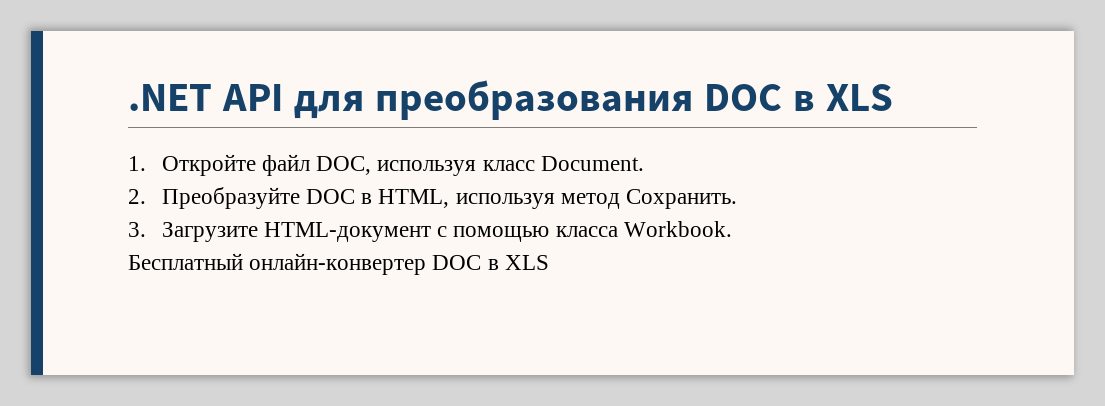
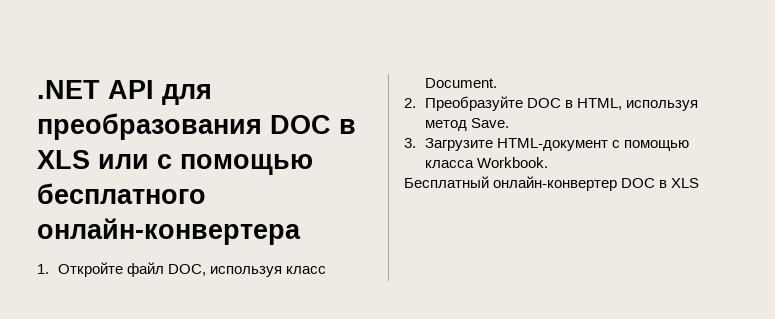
- .NET API для преобразования DOC в XLS
+ .NET API для преобразования DOC в XLS или с помощью бесплатного онлайн-конвертера
- 2. Преобразуйте DOC в HTML, используя метод Сохранить.
+ 2. Преобразуйте DOC в HTML, используя метод Save.

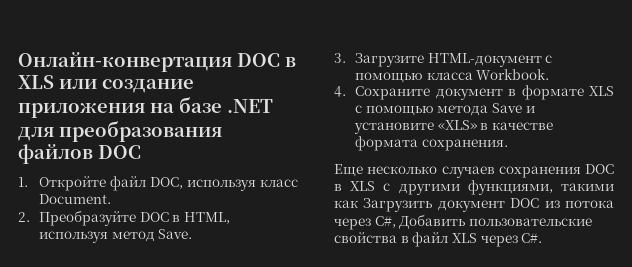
- .NET API для преобразования DOC в XLS или с помощью бесплатного онлайн-конвертера
+ Онлайн-конвертация DOC в XLS или создание приложения на базе .NET для преобразования файлов DOC
- Бесплатный онлайн-конвертер DOC в XLS
+ 4. Сохраните документ в формате XLS с помощью метода Save и установите «XLS» в качестве формата сохранения.
+ Еще несколько случаев сохранения DOC в XLS с другими функциями, такими как Загрузить документ DOC из потока через С#, Добавить пользовательские свойства в файл XLS через С#.

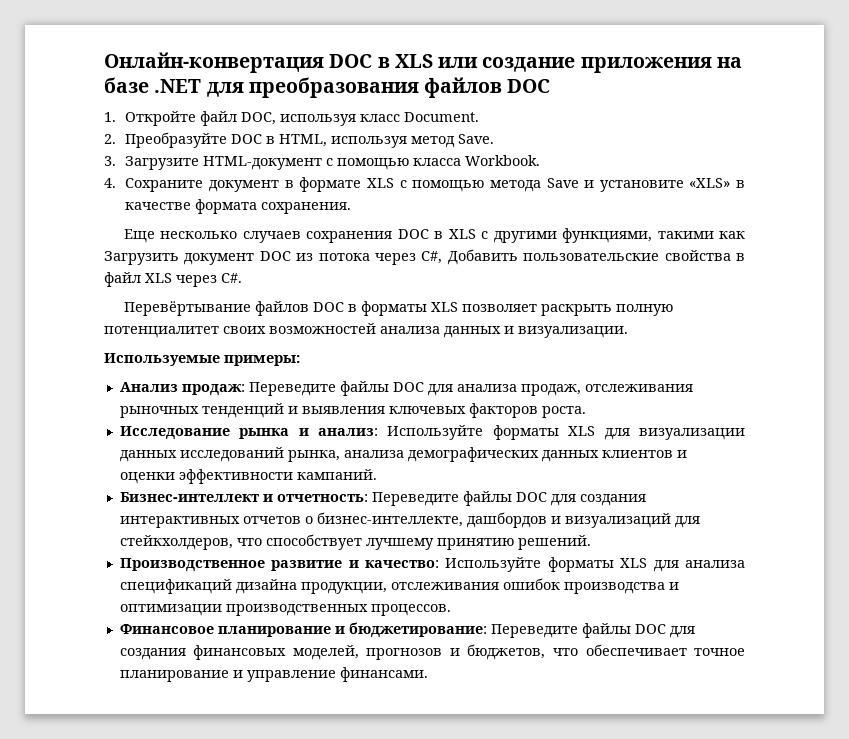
+ Перевёртывание файлов DOC в форматы XLS позволяет раскрыть полную потенциалитет своих возможностей анализа данных и визуализации.
+ Используемые примеры:
+ Анализ продаж: Переведите файлы DOC для анализа продаж, отслеживания рыночных тенденций и выявления ключевых факторов роста.
+ Исследование рынка и анализ: Используйте форматы XLS для визуализации данных исследований рынка, анализа демографических данных клиентов и оценки эффективности кампаний.
+ Бизнес-интеллект и отчетность: Переведите файлы DOC для создания интерактивных отчетов о бизнес-интеллекте, дашбордов и визуализаций для стейкхолдеров, что способствует лучшему принятию решений.
+ Производственное развитие и качество: Используйте форматы XLS для анализа спецификаций дизайна продукции, отслеживания ошибок производства и оптимизации производственных процессов.
+ Финансовое планирование и бюджетирование: Переведите файлы DOC для создания финансовых моделей, прогнозов и бюджетов, что обеспечивает точное планирование и управление финансами.

